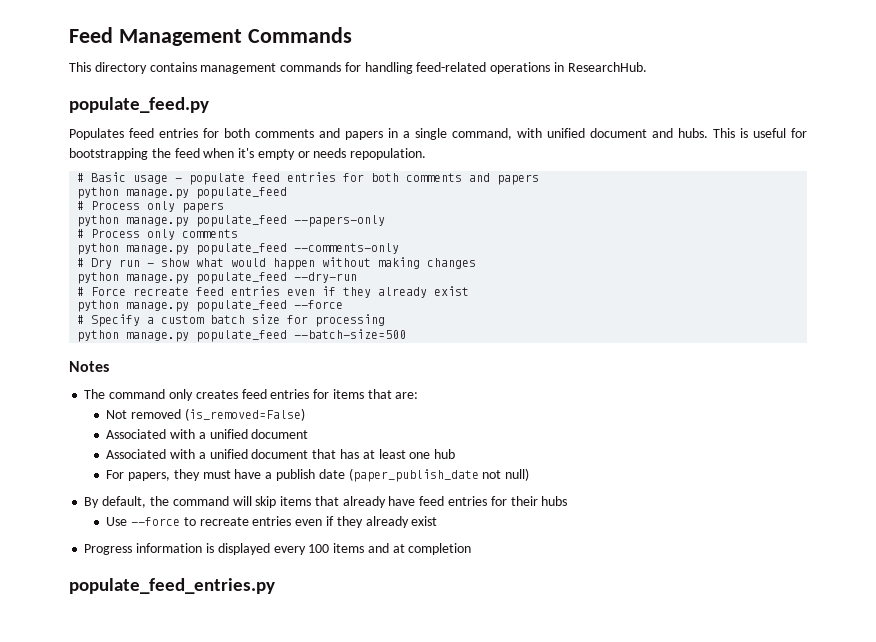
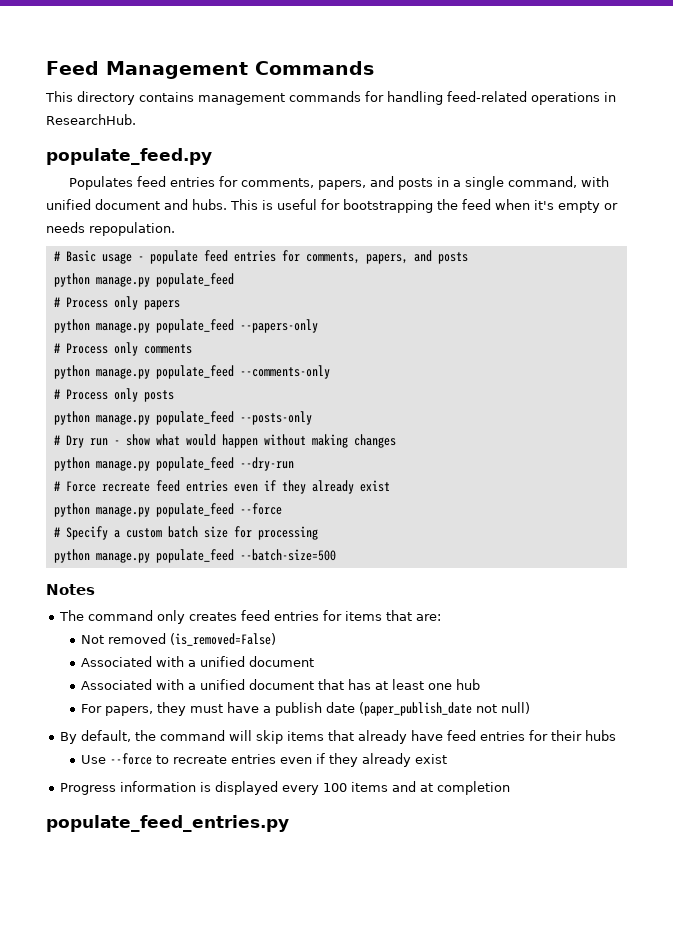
- Populates feed entries for both comments and papers in a single command, with unified document and hubs.
+ Populates feed entries for comments, papers, and posts in a single command, with unified document and hubs.
- # Basic usage - populate feed entries for both comments and papers
+ # Basic usage - populate feed entries for comments, papers, and posts
+ # Process only posts
+ python manage.py populate_feed --posts-only

